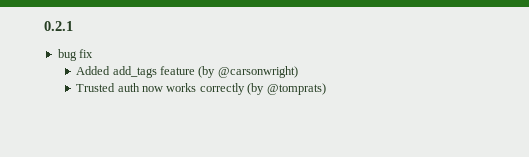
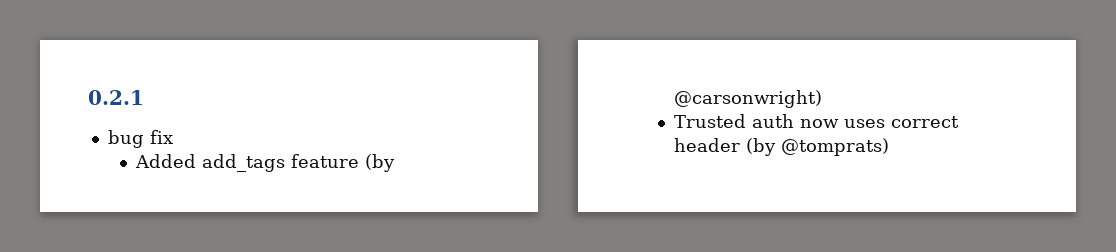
- Trusted auth now works correctly (by @tomprats)
+ Trusted auth now uses correct header (by @tomprats)

